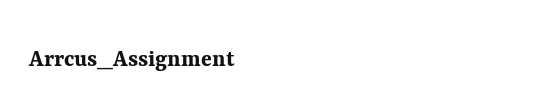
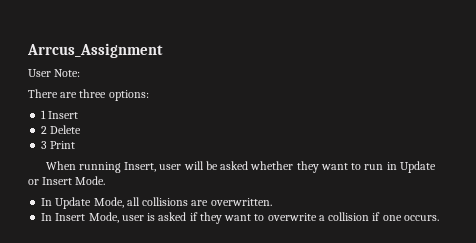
+ User Note:
+ There are three options:
+ 1 Insert
+ 2 Delete
+ 3 Print
+ When running Insert, user will be asked whether they want to run in Update or Insert Mode.
+ In Update Mode, all collisions are overwritten.
+ In Insert Mode, user is asked if they want to overwrite a collision if one occurs.

